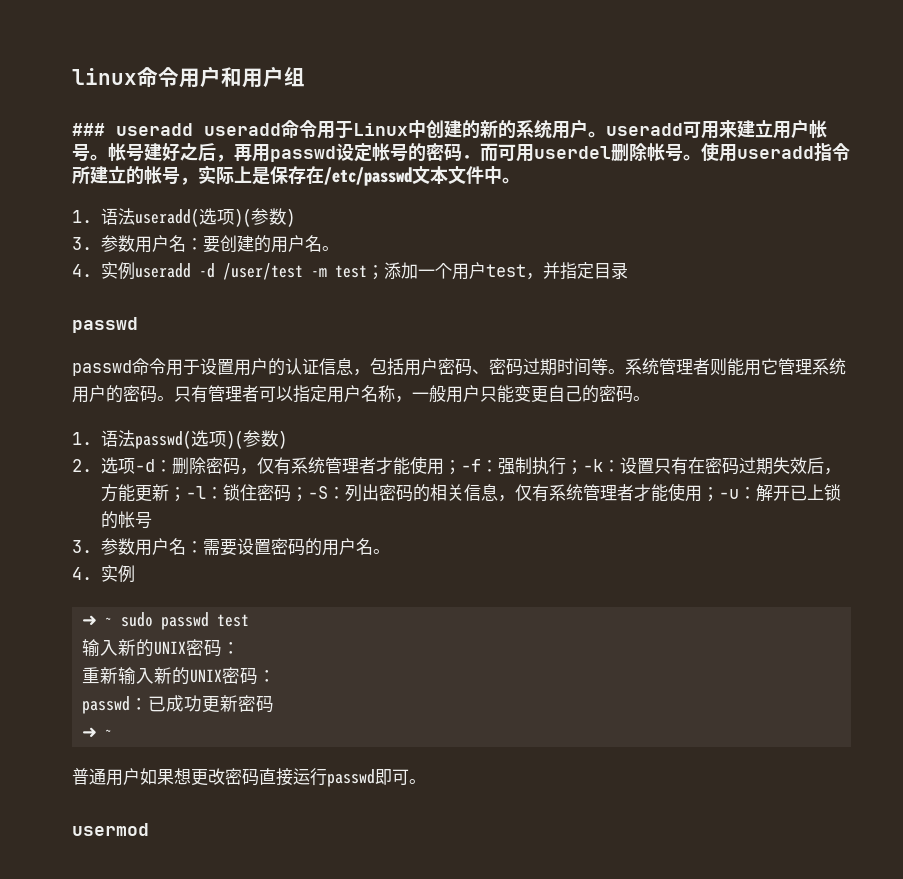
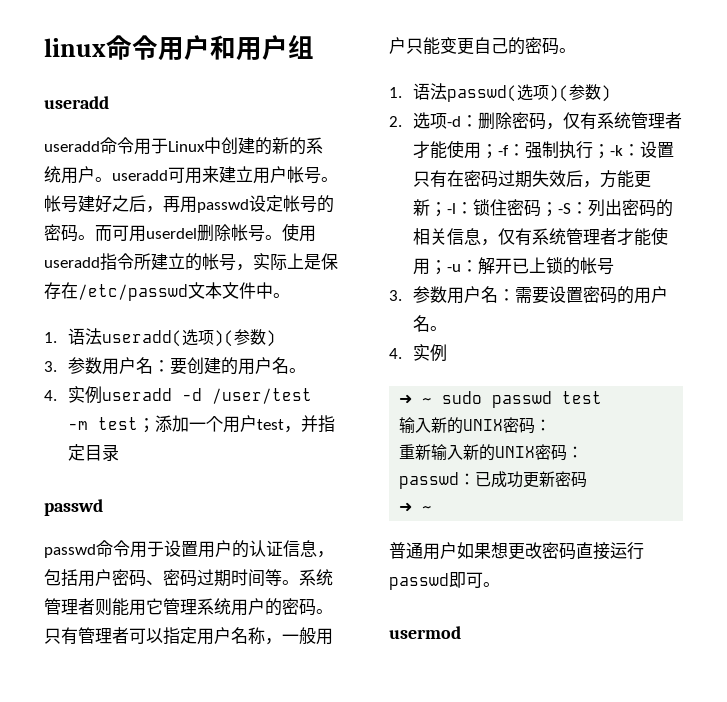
  linux命令用户和用户组
- ### useradd useradd命令用于Linux中创建的新的系统用户。useradd可用来建立用户帐号。
+ useradd
+ useradd命令用于Linux中创建的新的系统用户。useradd可用来建立用户帐号。
- 帐号建好之后，再用passwd设定帐号的密码．而可用userdel删除帐号。
+ 帐号建好之后，再用passwd设定帐号的密码。而可用userdel删除帐号。

